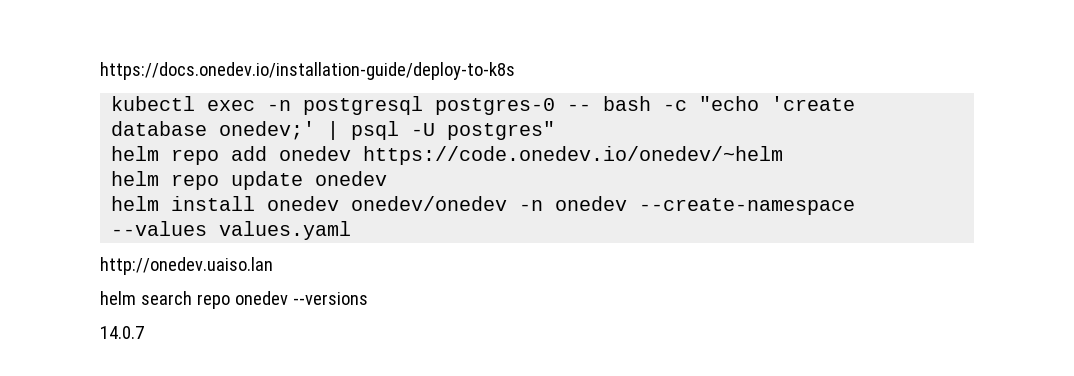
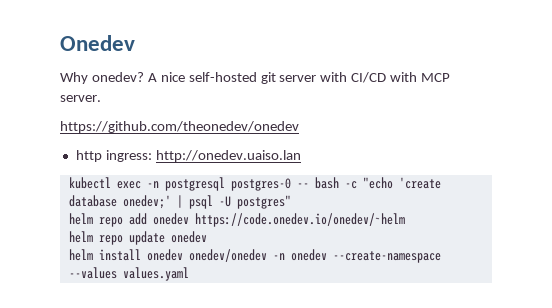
- https://docs.onedev.io/installation-guide/deploy-to-k8s
+ Onedev
+ Why onedev? A nice self-hosted git server with CI/CD with MCP server.
+ https://github.com/theonedev/onedev
+ http ingress: http://onedev.uaiso.lan
- http://onedev.uaiso.lan
- helm search repo onedev --versions
- 14.0.7

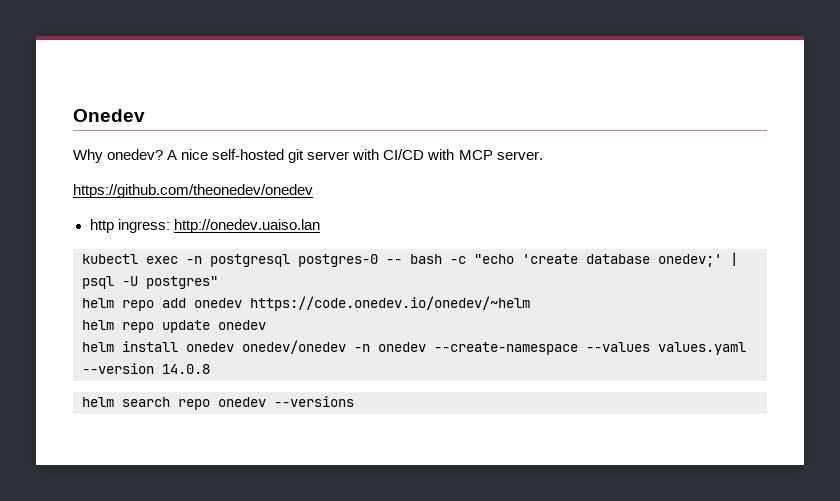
- helm install onedev onedev/onedev -n onedev --create-namespace --values values.yaml
+ helm install onedev onedev/onedev -n onedev --create-namespace --values values.yaml --version 14.0.8
+ helm search repo onedev --versions

